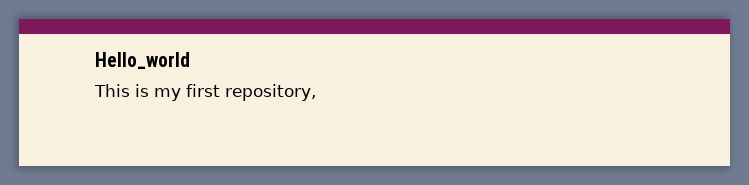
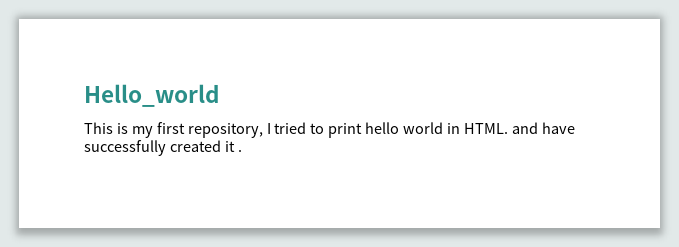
- This is my first repository,
+ This is my first repository, I tried to print hello world in HTML. and have successfully created it .

